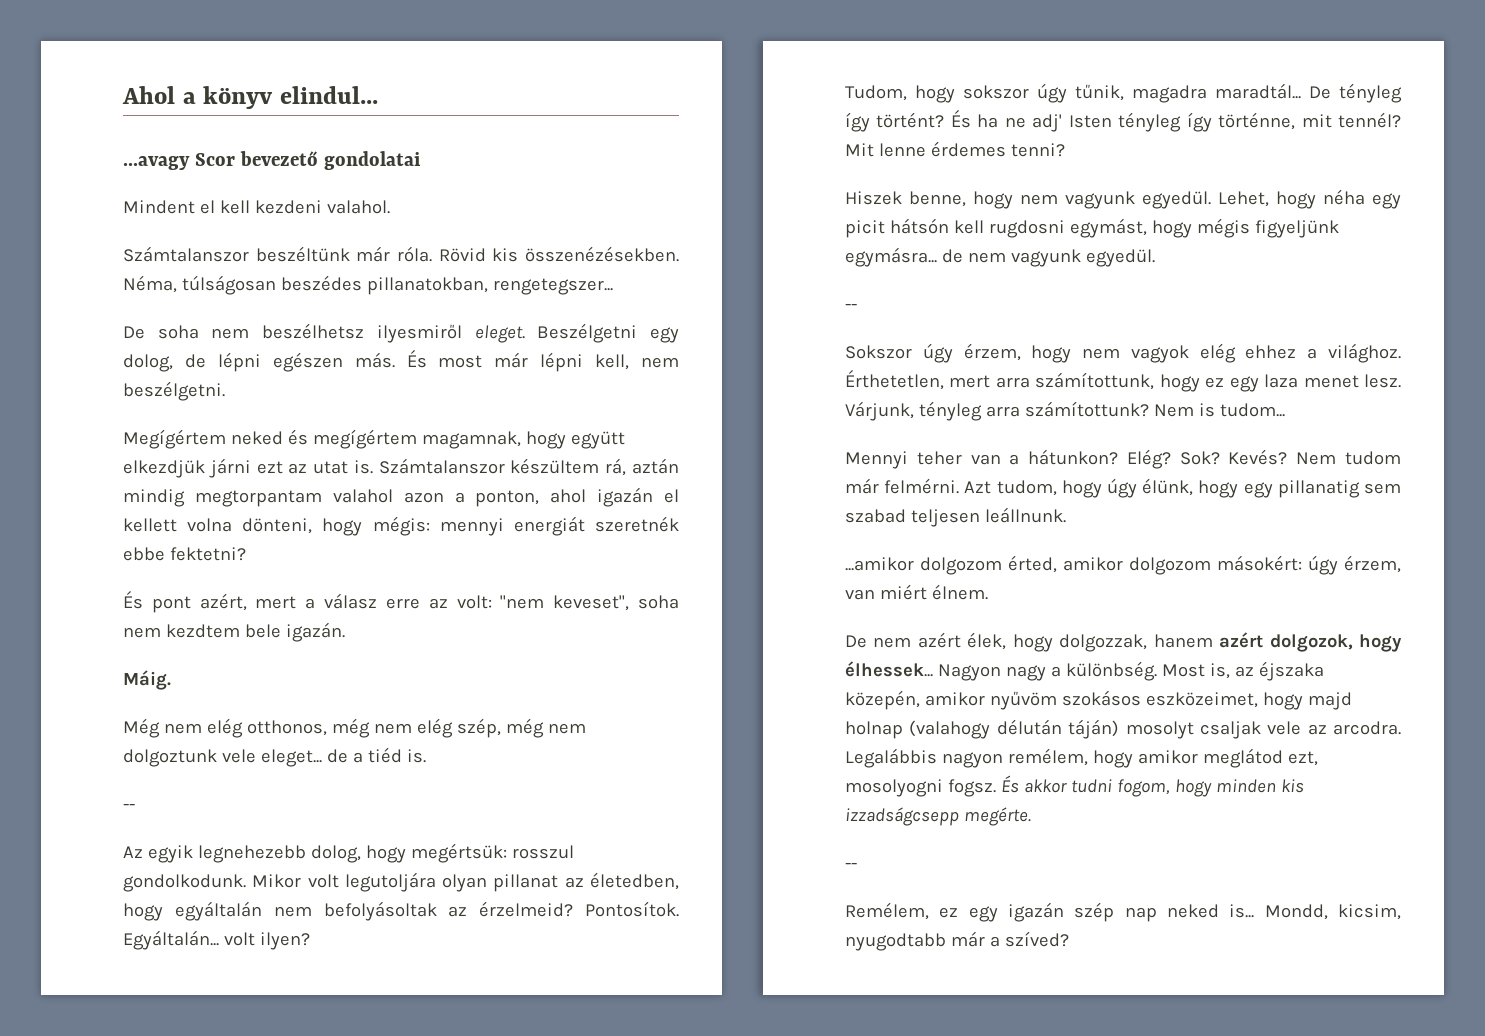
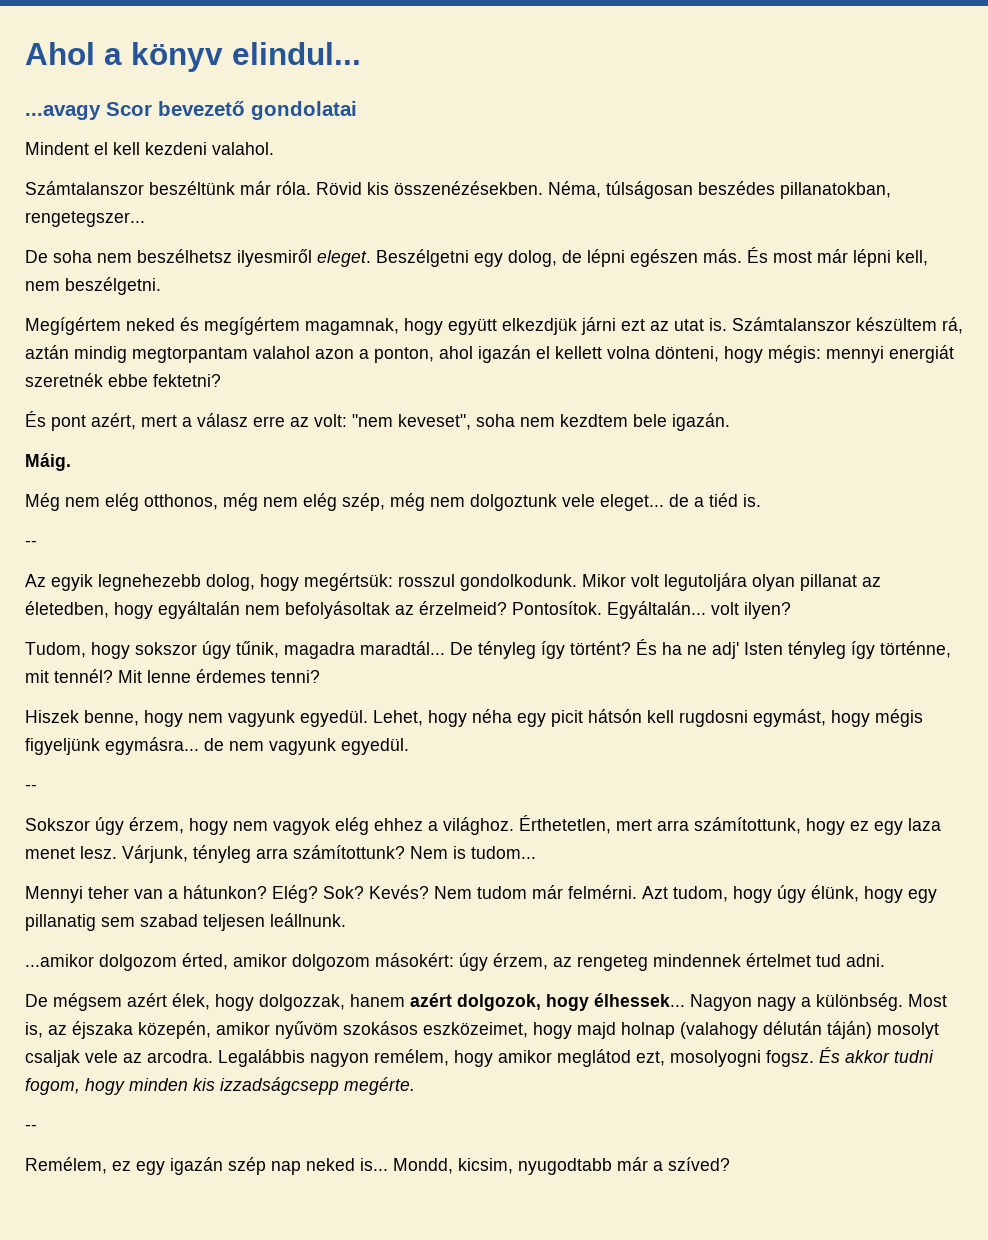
- ...amikor dolgozom érted, amikor dolgozom másokért: úgy érzem, van miért élnem.
- De nem azért élek, hogy dolgozzak, hanem azért dolgozok, hogy élhessek...
+ ...amikor dolgozom érted, amikor dolgozom másokért: úgy érzem, az rengeteg mindennek értelmet tud adni.
+ De mégsem azért élek, hogy dolgozzak, hanem azért dolgozok, hogy élhessek...

